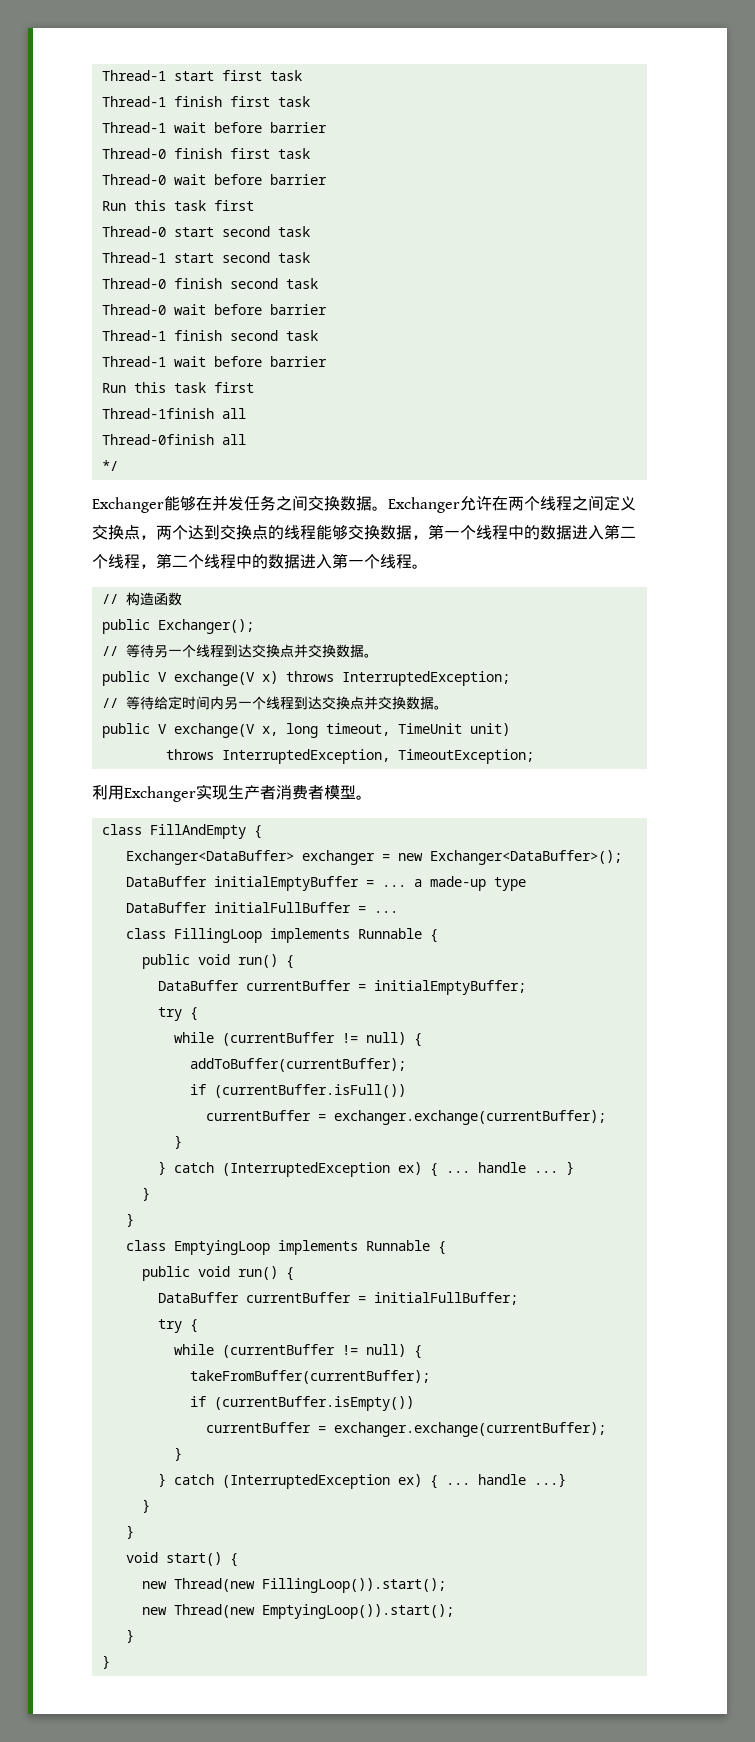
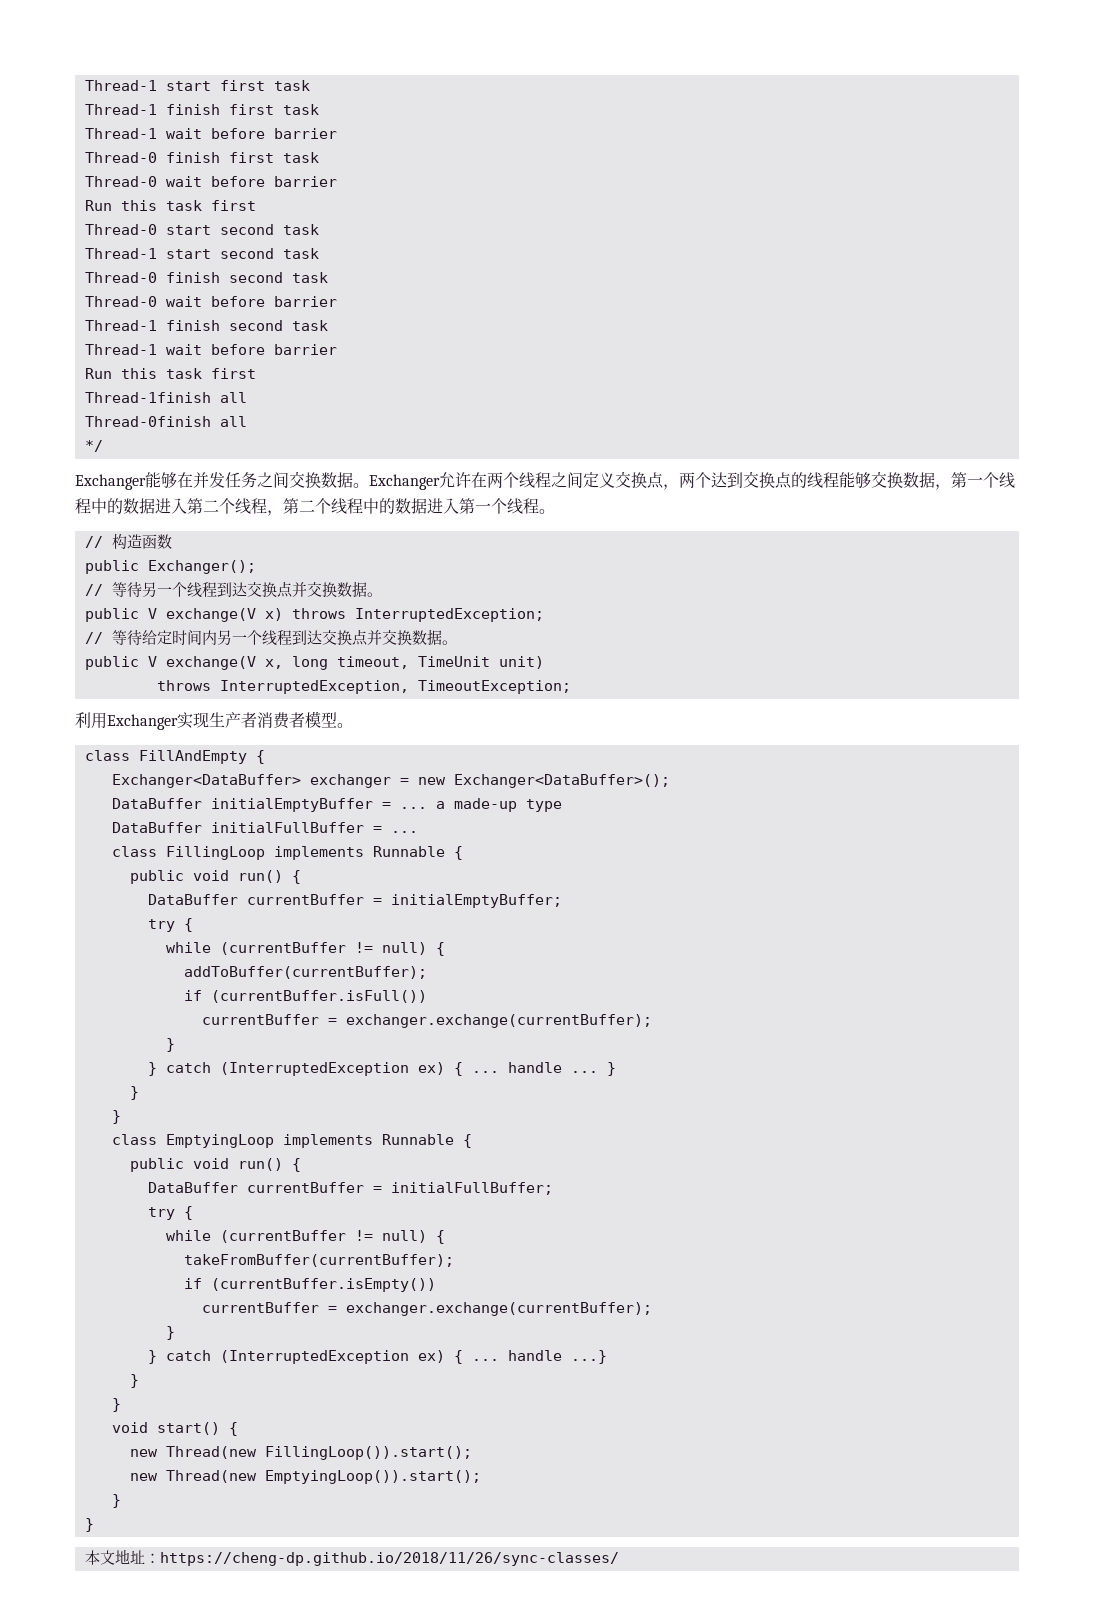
+ 本文地址：https://cheng-dp.github.io/2018/11/26/sync-classes/

